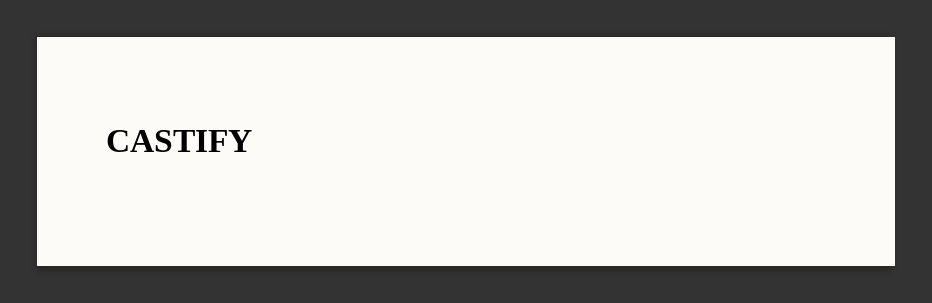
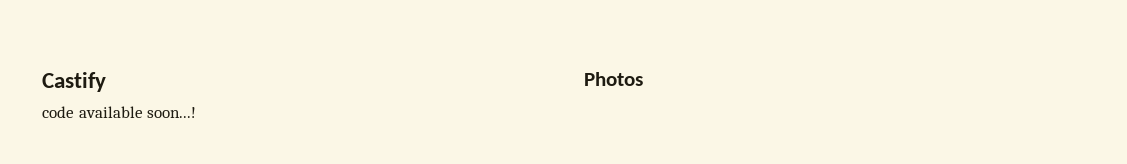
- CASTIFY
+ Castify
+ code available soon...!
+ Photos

